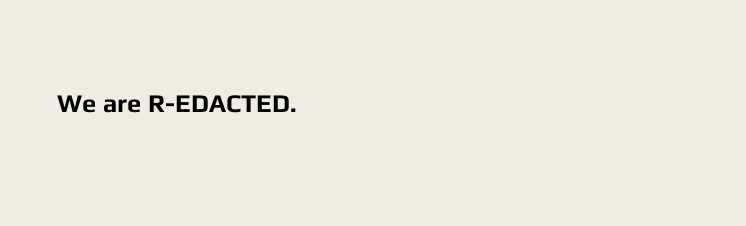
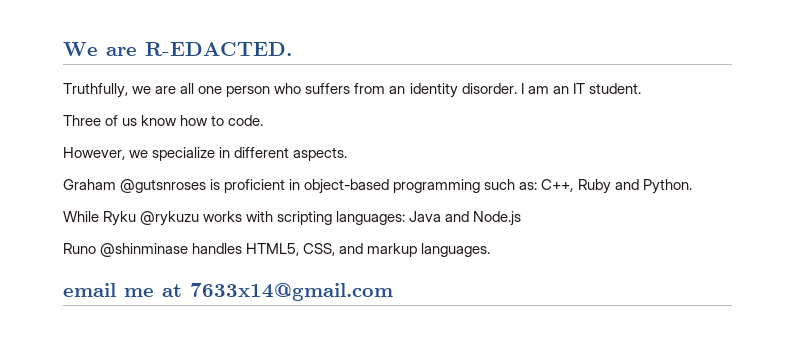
+ Truthfully, we are all one person who suffers from an identity disorder. I am an IT student.
+ Three of us know how to code.
+ However, we specialize in different aspects.
+ Graham @gutsnroses is proficient in object-based programming such as: C++, Ruby and Python.
+ While Ryku @rykuzu works with scripting languages: Java and Node.js
+ Runo @shinminase handles HTML5, CSS, and markup languages.
+ email me at 7633x14@gmail.com

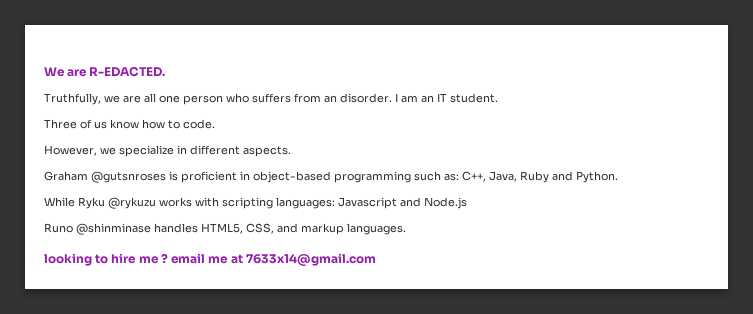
- Truthfully, we are all one person who suffers from an identity disorder.
+ Truthfully, we are all one person who suffers from an disorder.
- Graham @gutsnroses is proficient in object-based programming such as: C++, Ruby and Python.
+ Graham @gutsnroses is proficient in object-based programming such as: C++, Java, Ruby and Python.
- While Ryku @rykuzu works with scripting languages: Java and Node.js
+ While Ryku @rykuzu works with scripting languages: Javascript and Node.js
- email me at 7633x14@gmail.com
+ looking to hire me ? email me at 7633x14@gmail.com

